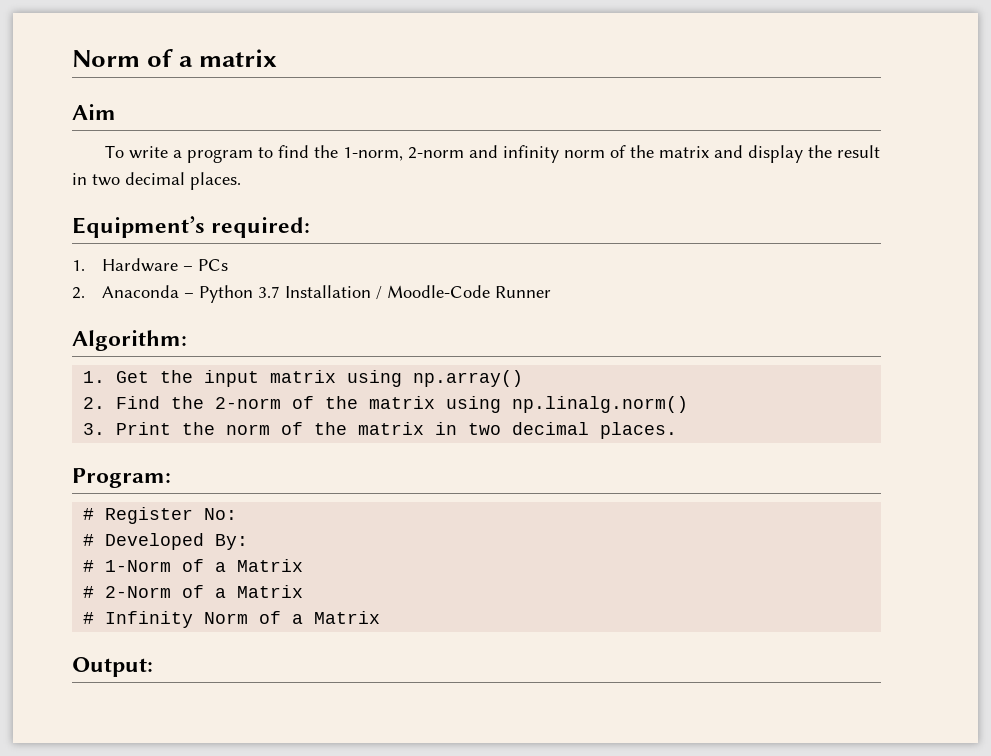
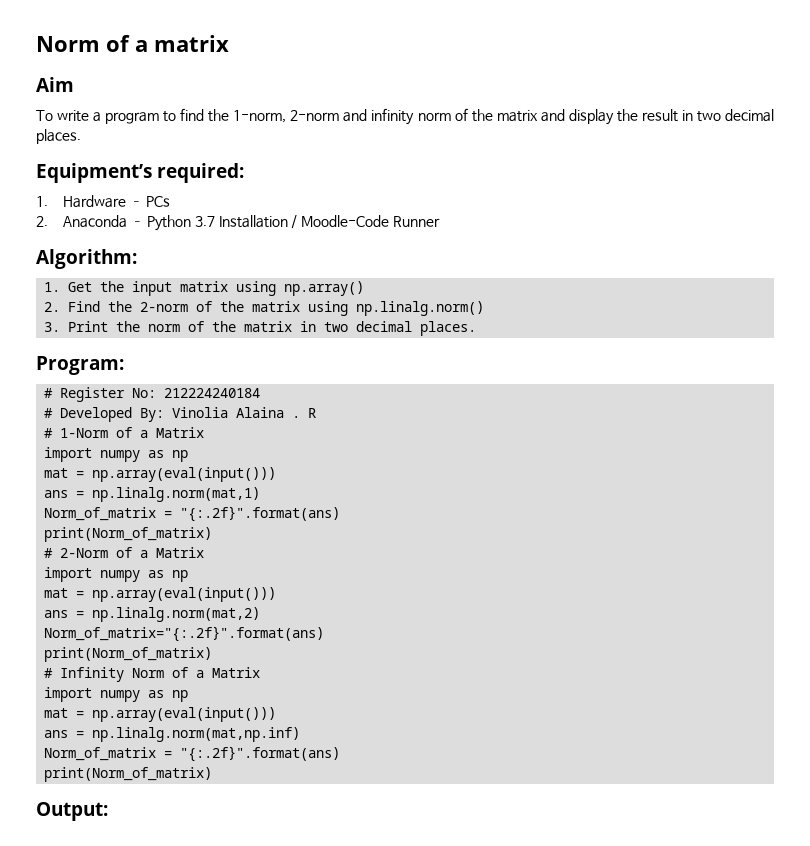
- # Register No:
+ # Register No: 212224240184
- # Developed By:
+ # Developed By: Vinolia Alaina . R
  # 1-Norm of a Matrix
+ import numpy as np
+ mat = np.array(eval(input()))
+ ans = np.linalg.norm(mat,1)
+ Norm_of_matrix = "{:.2f}".format(ans)
+ print(Norm_of_matrix)
  # 2-Norm of a Matrix
+ import numpy as np
+ mat = np.array(eval(input()))
+ ans = np.linalg.norm(mat,2)
+ Norm_of_matrix="{:.2f}".format(ans)
+ print(Norm_of_matrix)
  # Infinity Norm of a Matrix
+ import numpy as np
+ mat = np.array(eval(input()))
+ ans = np.linalg.norm(mat,np.inf)
+ Norm_of_matrix = "{:.2f}".format(ans)
+ print(Norm_of_matrix)

